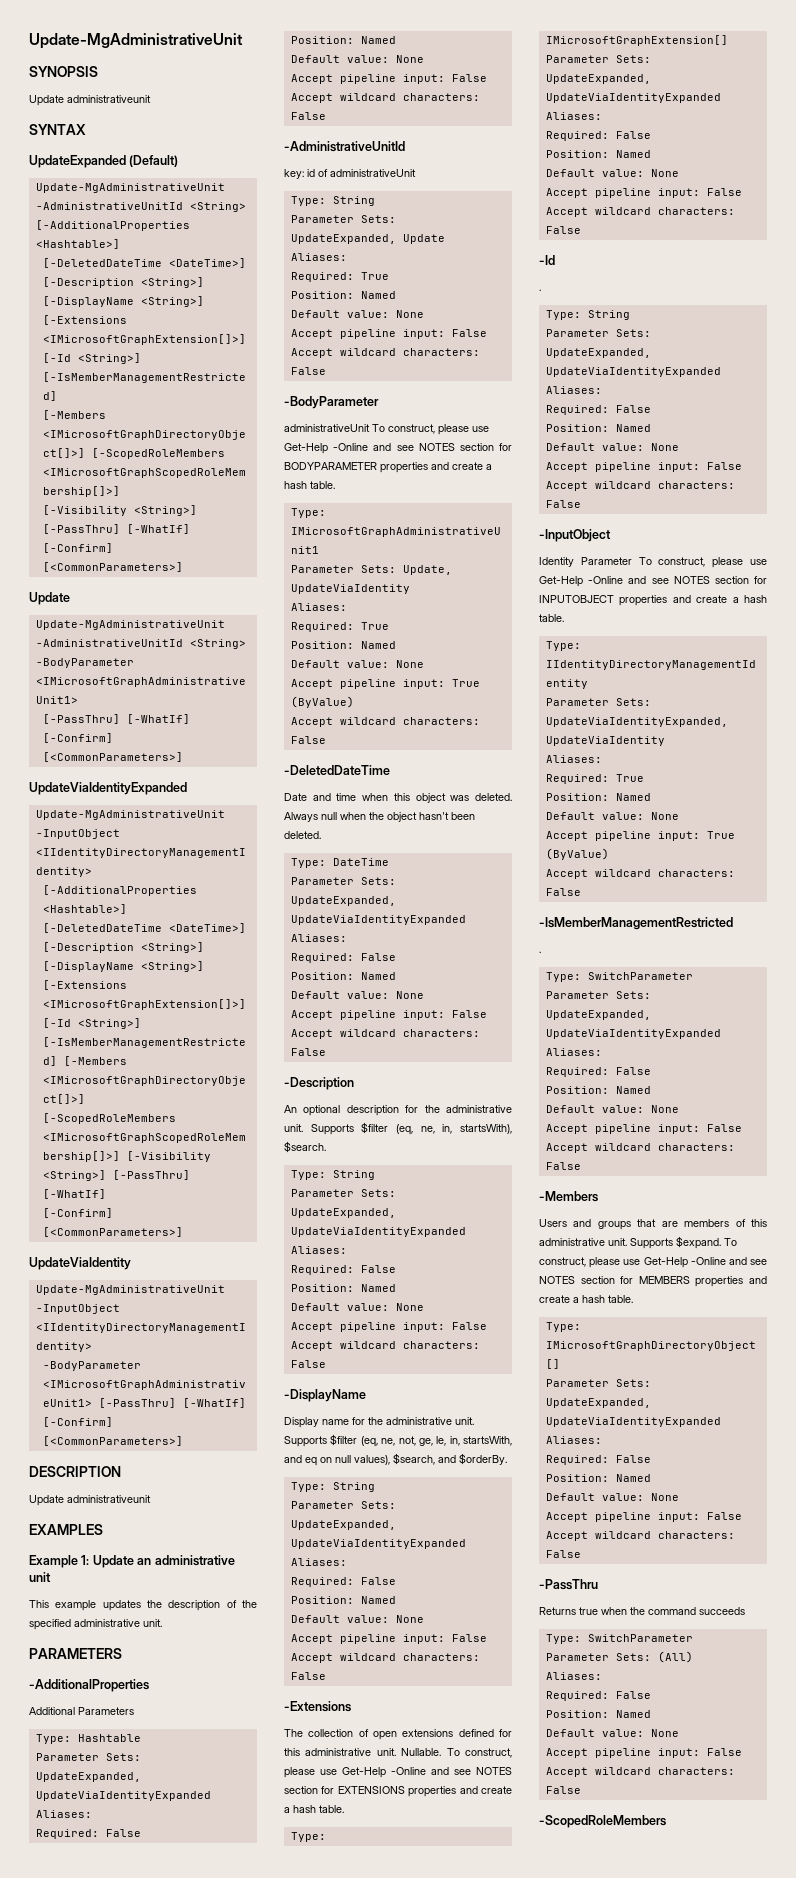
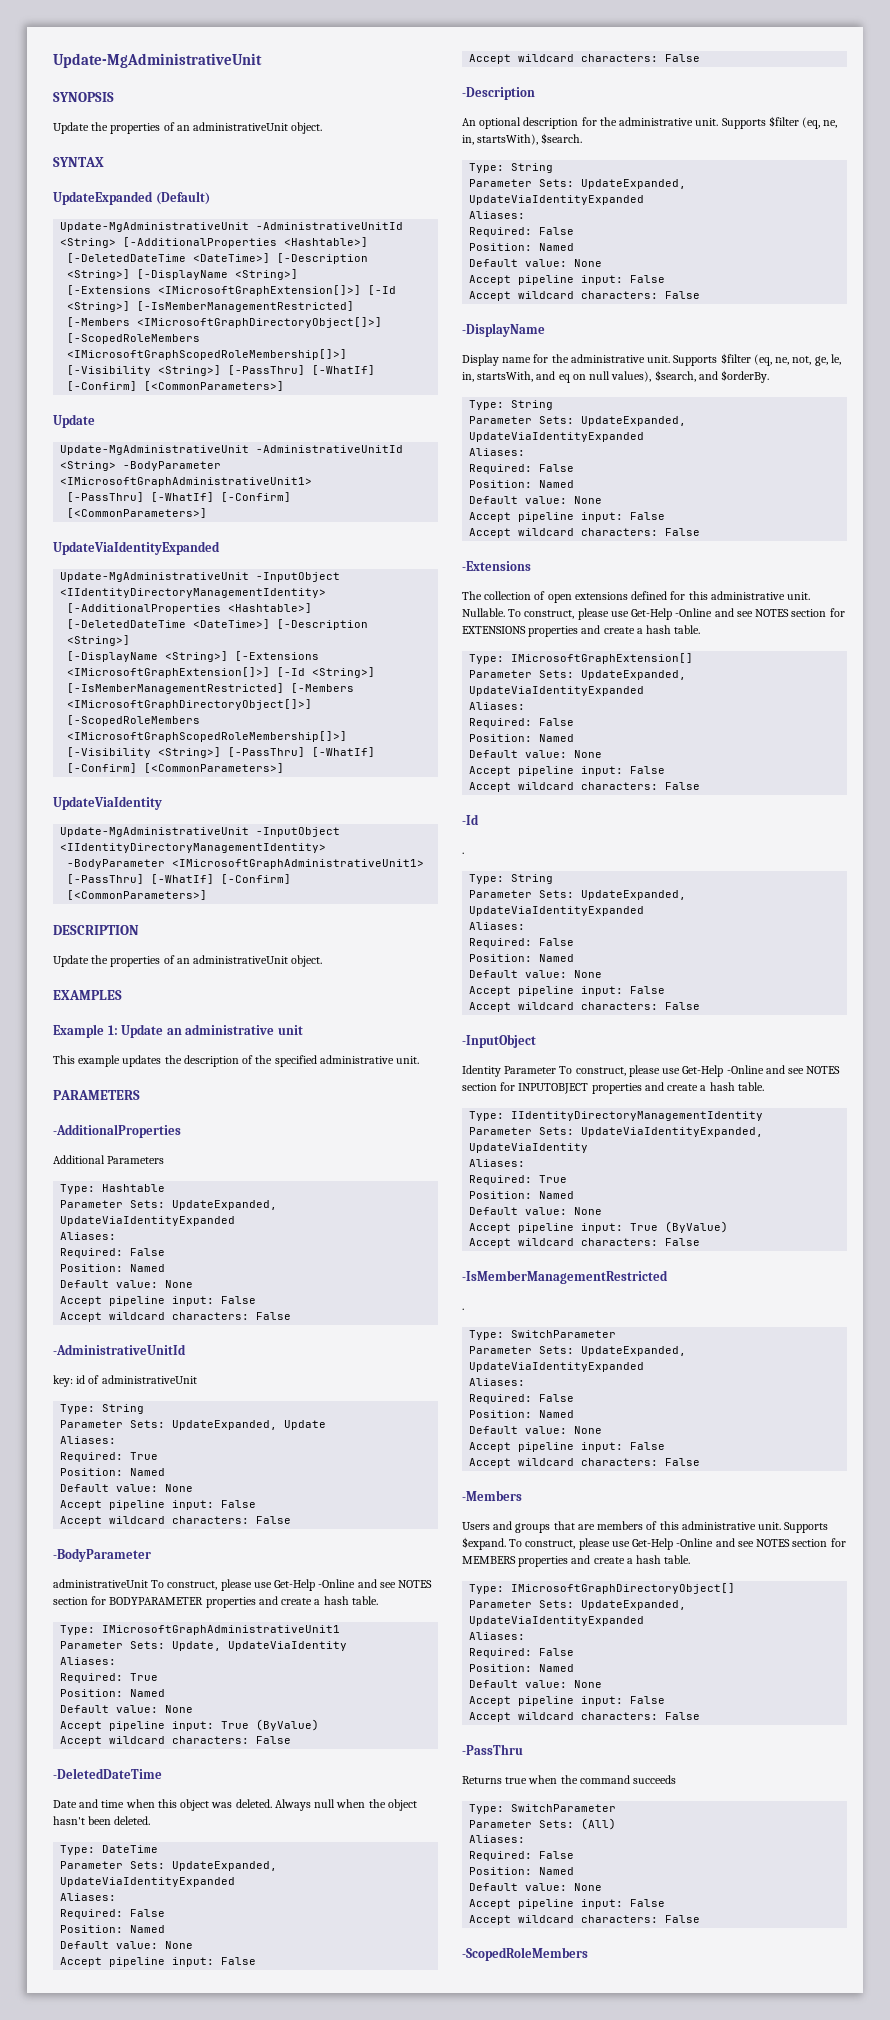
  SYNOPSIS
- Update administrativeunit
+ Update the properties of an administrativeUnit object.
  DESCRIPTION
- Update administrativeunit
+ Update the properties of an administrativeUnit object.

